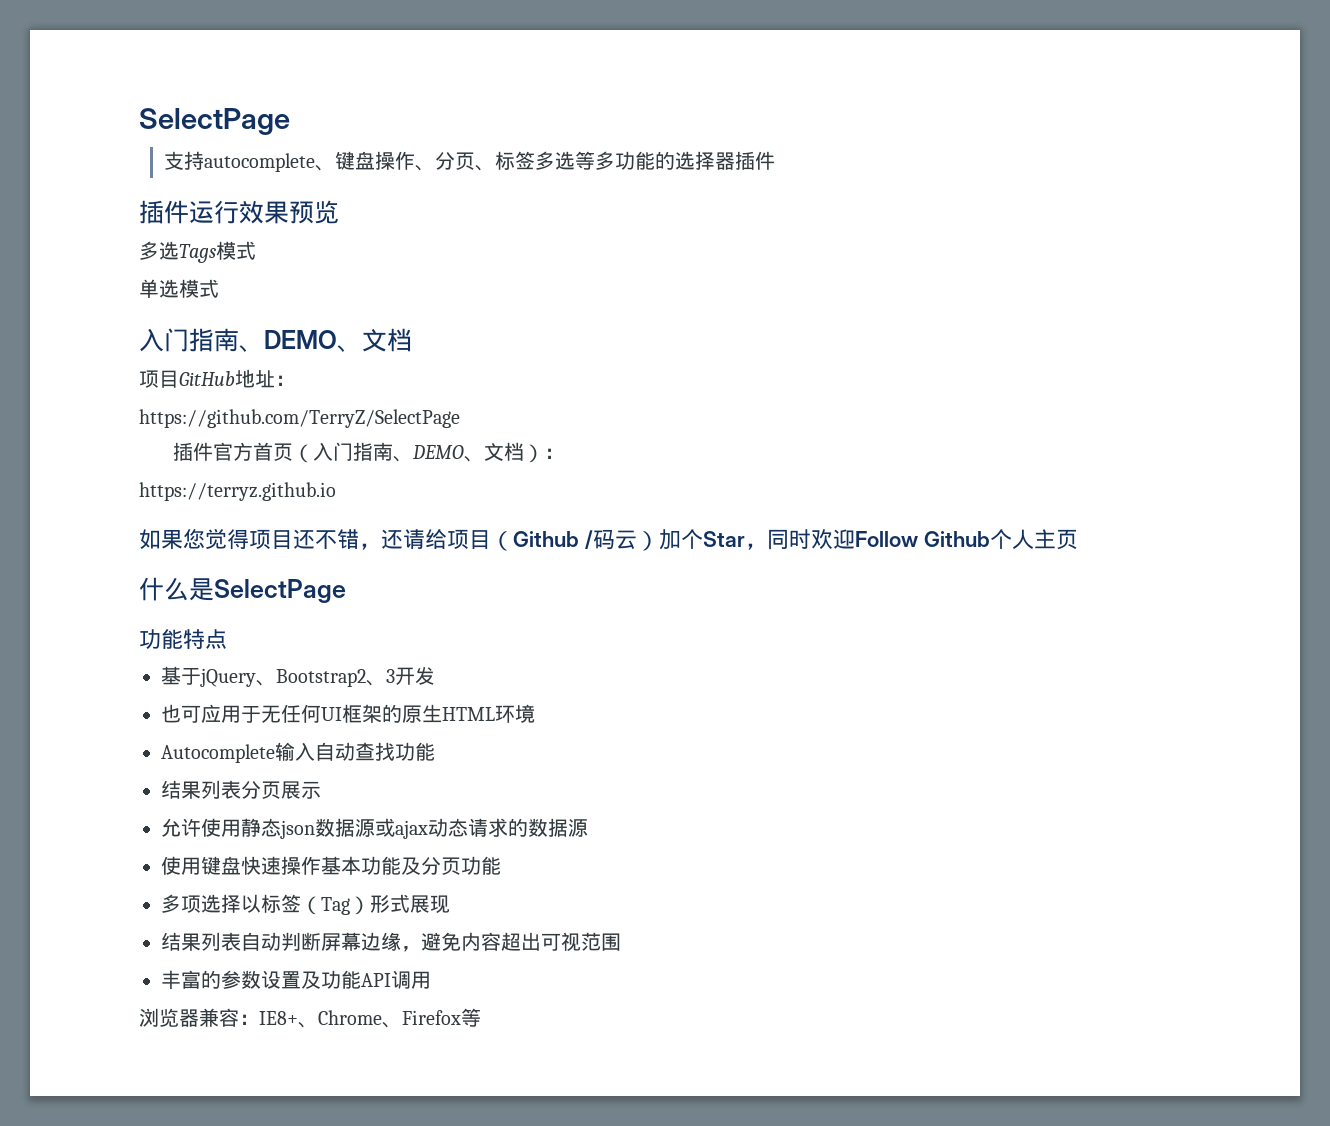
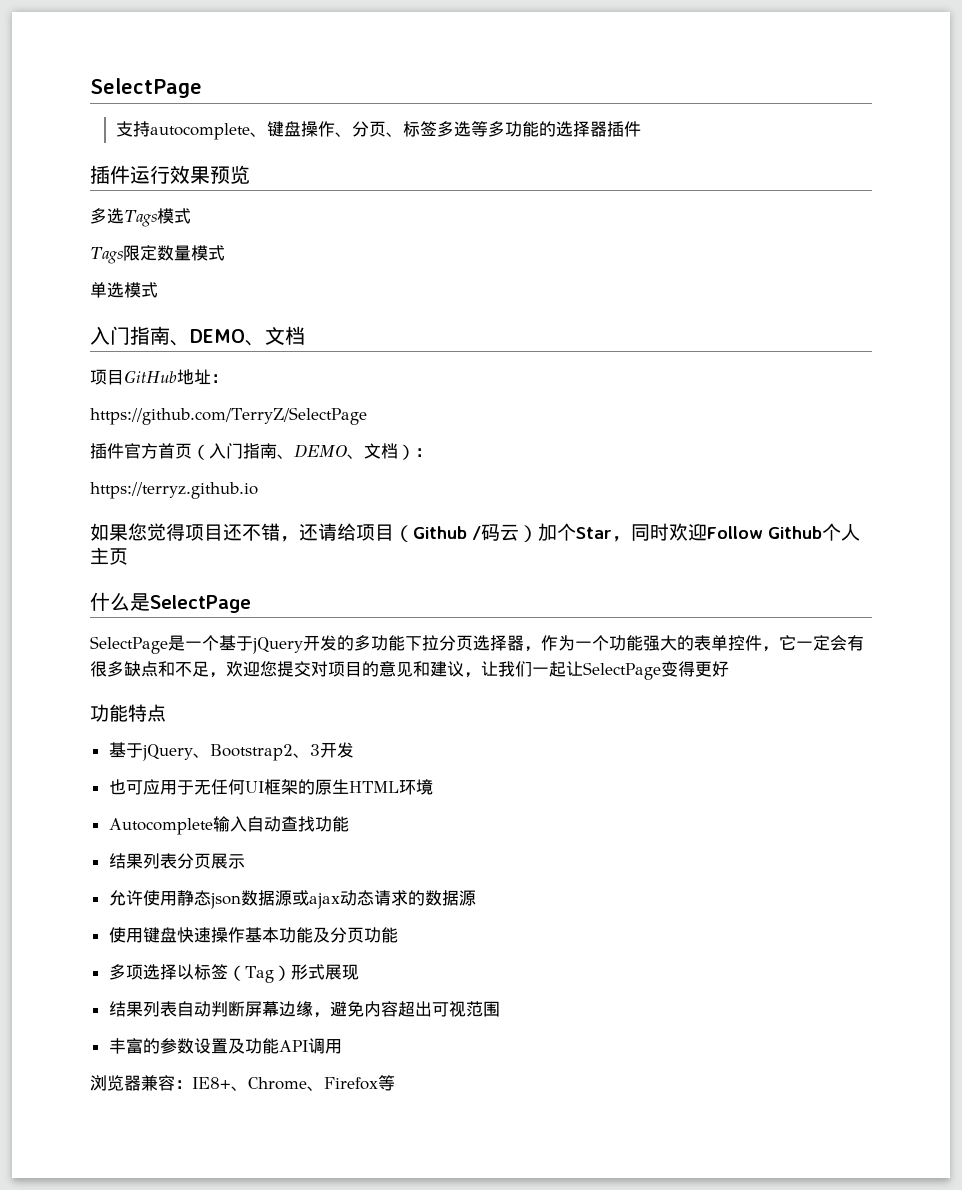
+ Tags限定数量模式
+ SelectPage是一个基于jQuery开发的多功能下拉分页选择器，作为一个功能强大的表单控件，它一定会有很多缺点和不足，欢迎您提交对项目的意见和建议，让我们一起让SelectPage变得更好

